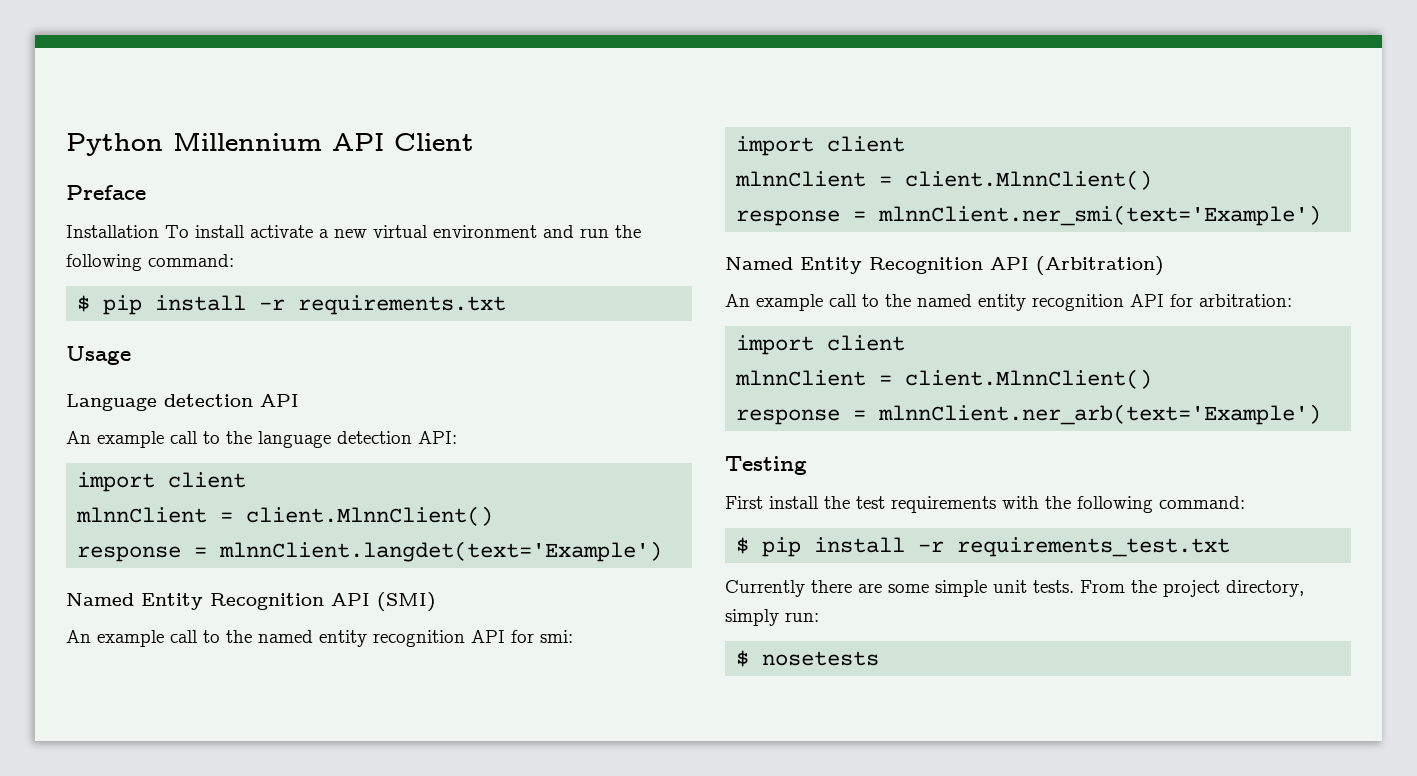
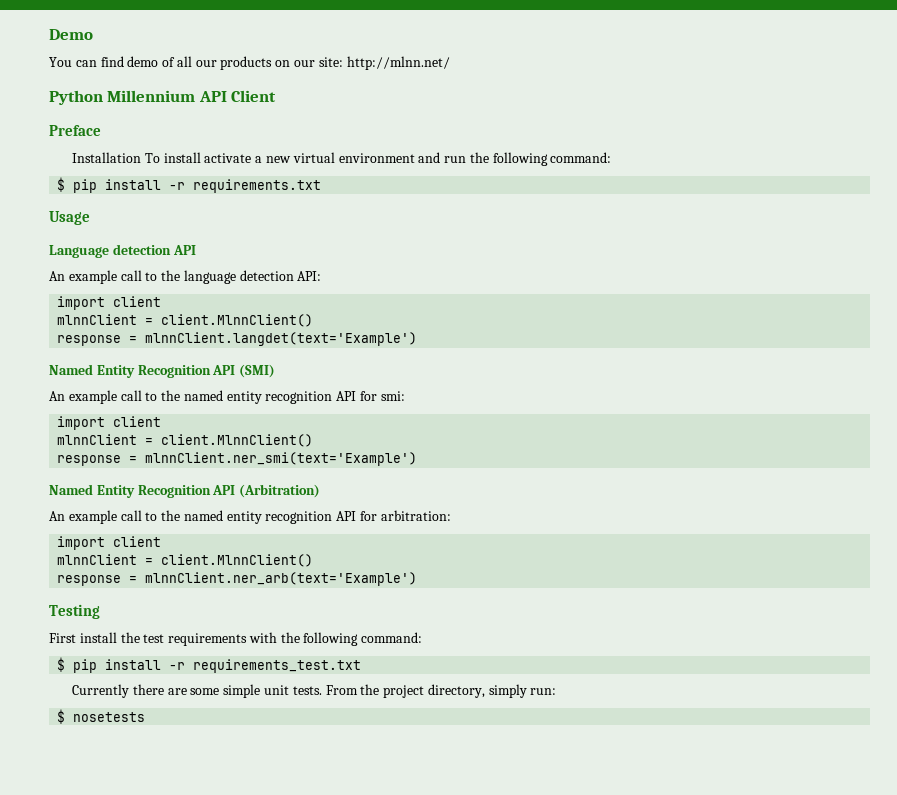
+ Demo
+ You can find demo of all our products on our site: http://mlnn.net/

